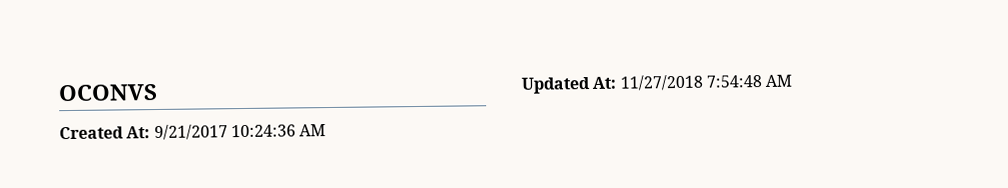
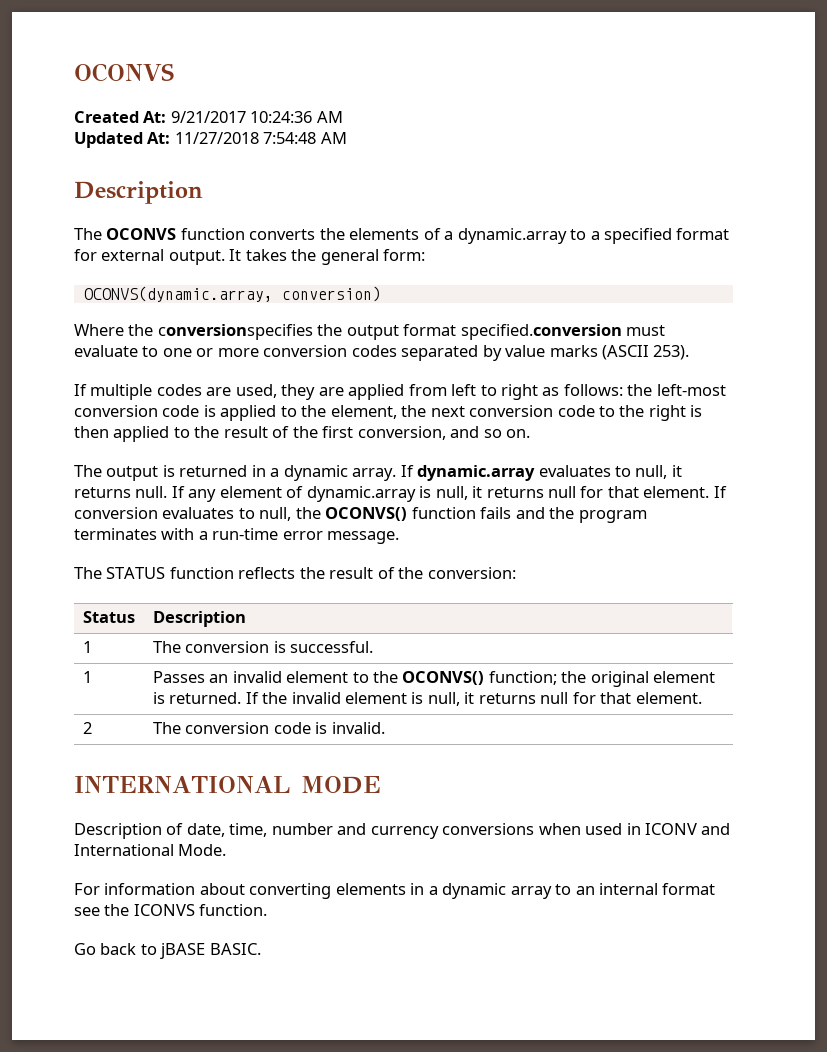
  Updated At: 11/27/2018 7:54:48 AM
+ Description
+ The OCONVS function converts the elements of a dynamic.array to a specified format for external output. It takes the general form:
+ OCONVS(dynamic.array, conversion)
+ Where the conversionspecifies the output format specified.conversion must evaluate to one or more conversion codes separated by value marks (ASCII 253).
+ If multiple codes are used, they are applied from left to right as follows: the left-most conversion code is applied to the element, the next conversion code to the right is then applied to the result of the first conversion, and so on.
+ The output is returned in a dynamic array. If dynamic.array evaluates to null, it returns null. If any element of dynamic.array is null, it returns null for that element. If conversion evaluates to null, the OCONVS() function fails and the program terminates with a run-time error message.
+ The STATUS function reflects the result of the conversion:
+ Status | Description
+ 1 | The conversion is successful.
+ 1 | Passes an invalid element to the OCONVS() function; the original element is returned. If the invalid element is null, it returns null for that element.
+ 2 | The conversion code is invalid.
+ INTERNATIONAL MODE
+ Description of date, time, number and currency conversions when used in ICONV and International Mode.
+ For information about converting elements in a dynamic array to an internal format see the ICONVS function.
+ Go back to jBASE BASIC.

